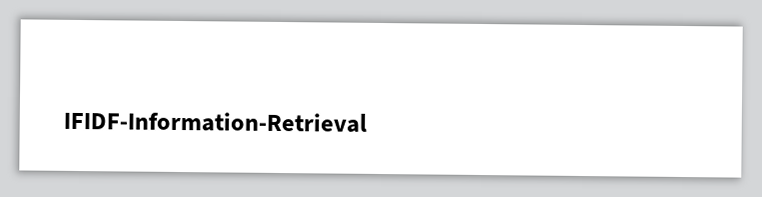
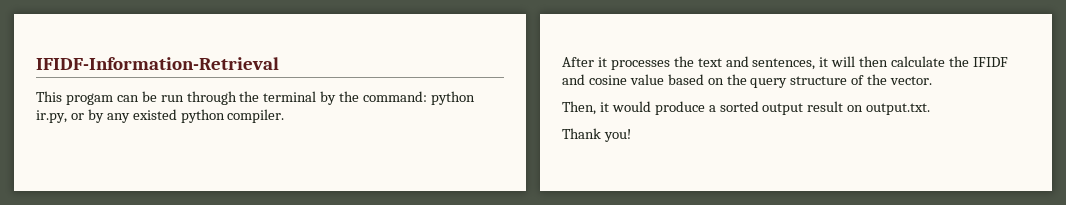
+ This progam can be run through the terminal by the command: python ir.py, or by any existed python compiler.
+ After it processes the text and sentences, it will then calculate the IFIDF and cosine value based on the query structure of the vector.
+ Then, it would produce a sorted output result on output.txt.
+ Thank you!

